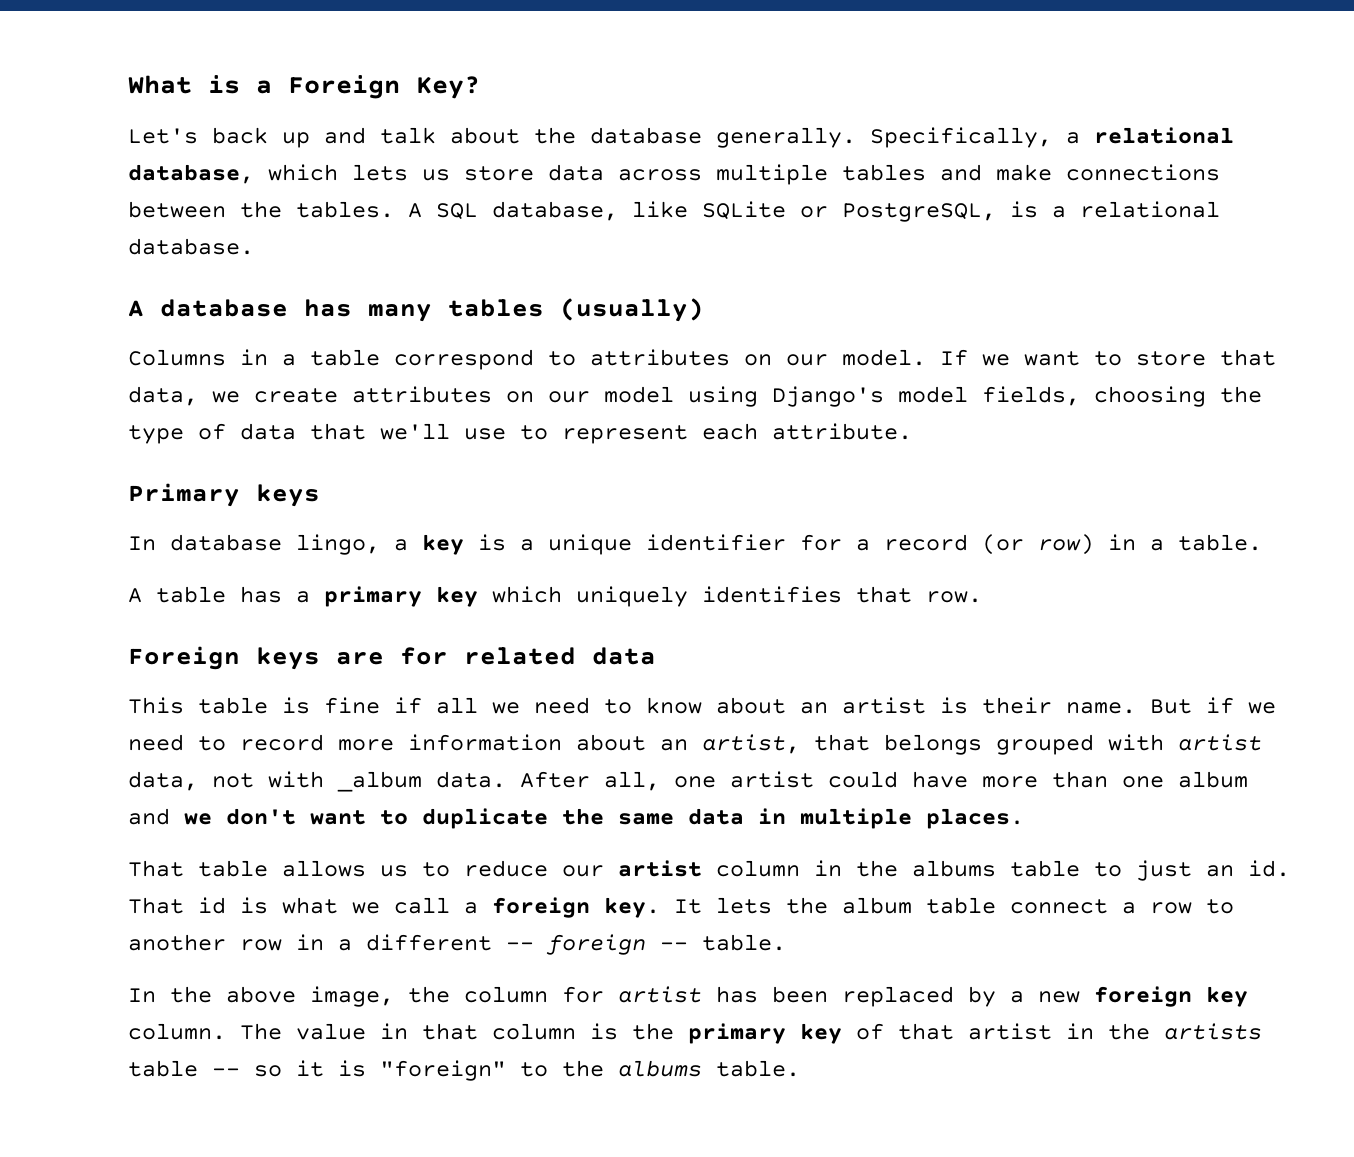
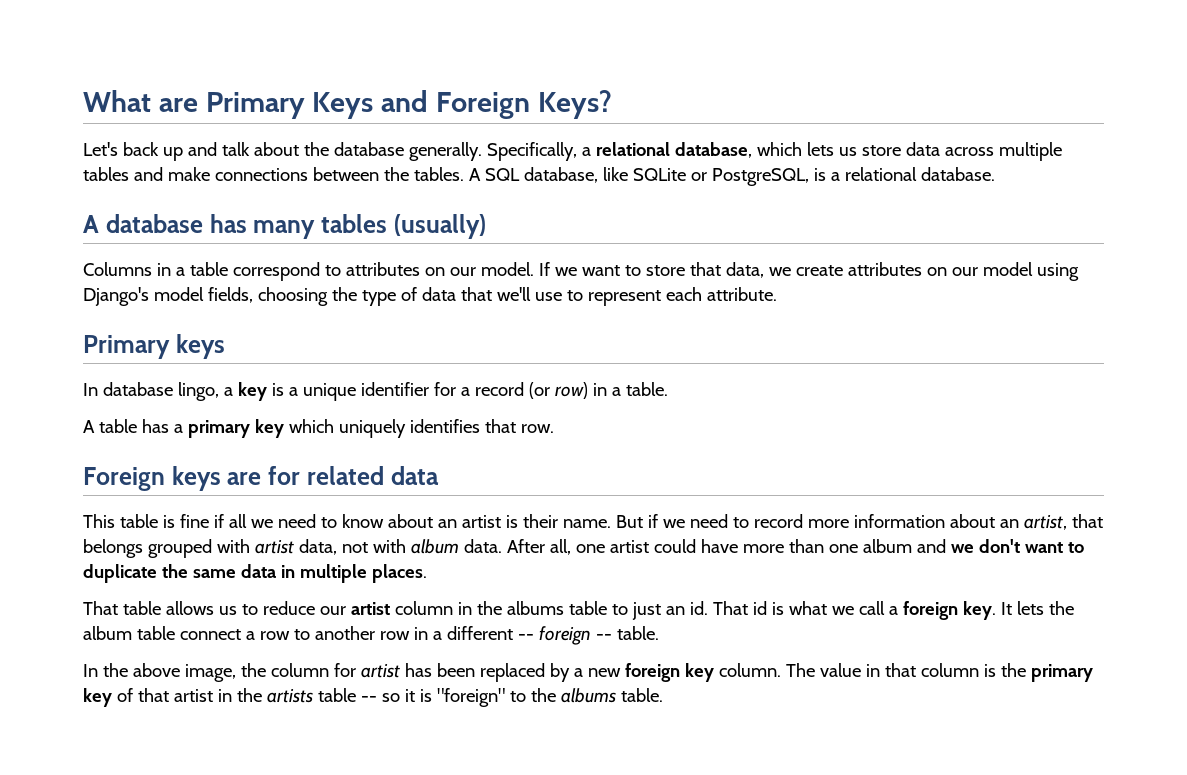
- What is a Foreign Key?
+ What are Primary Keys and Foreign Keys?
- But if we need to record more information about an artist, that belongs grouped with artist data, not with _album data.
+ But if we need to record more information about an artist, that belongs grouped with artist data, not with album data.

